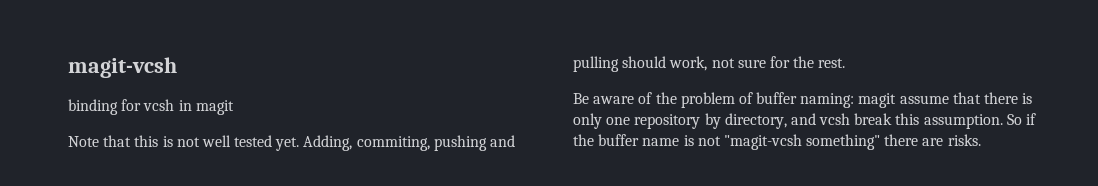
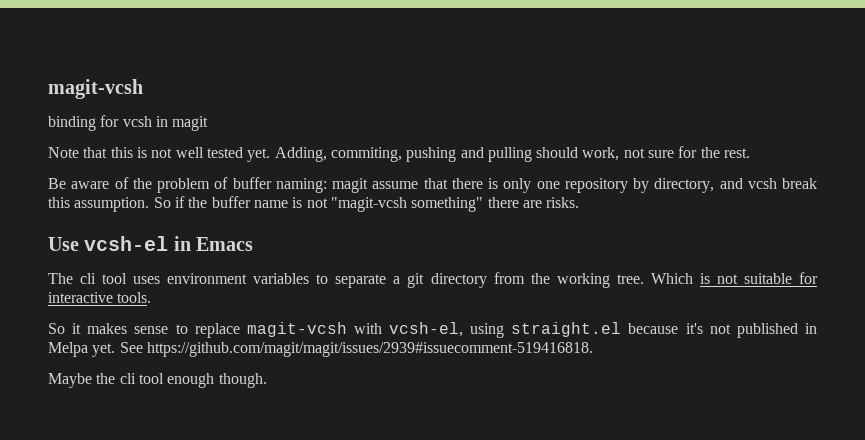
+ Use vcsh-el in Emacs
+ The cli tool uses environment variables to separate a git directory from the working tree. Which is not suitable for interactive tools.
+ So it makes sense to replace magit-vcsh with vcsh-el, using straight.el because it's not published in Melpa yet. See https://github.com/magit/magit/issues/2939#issuecomment-519416818.
+ Maybe the cli tool enough though.

